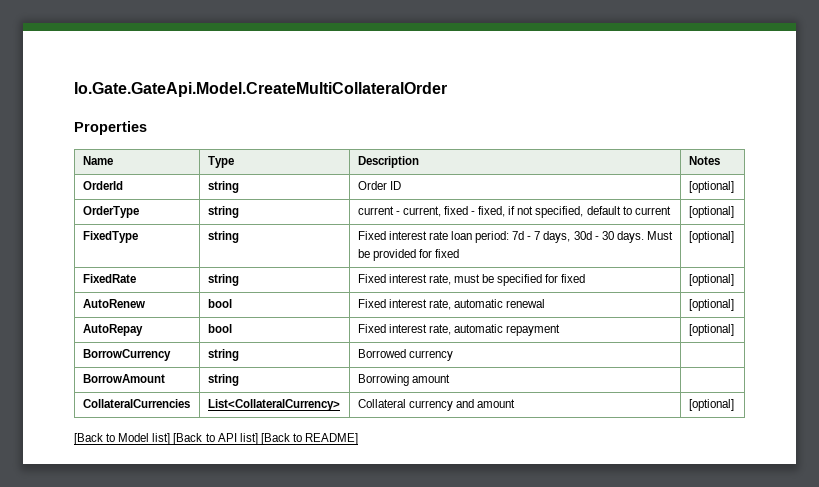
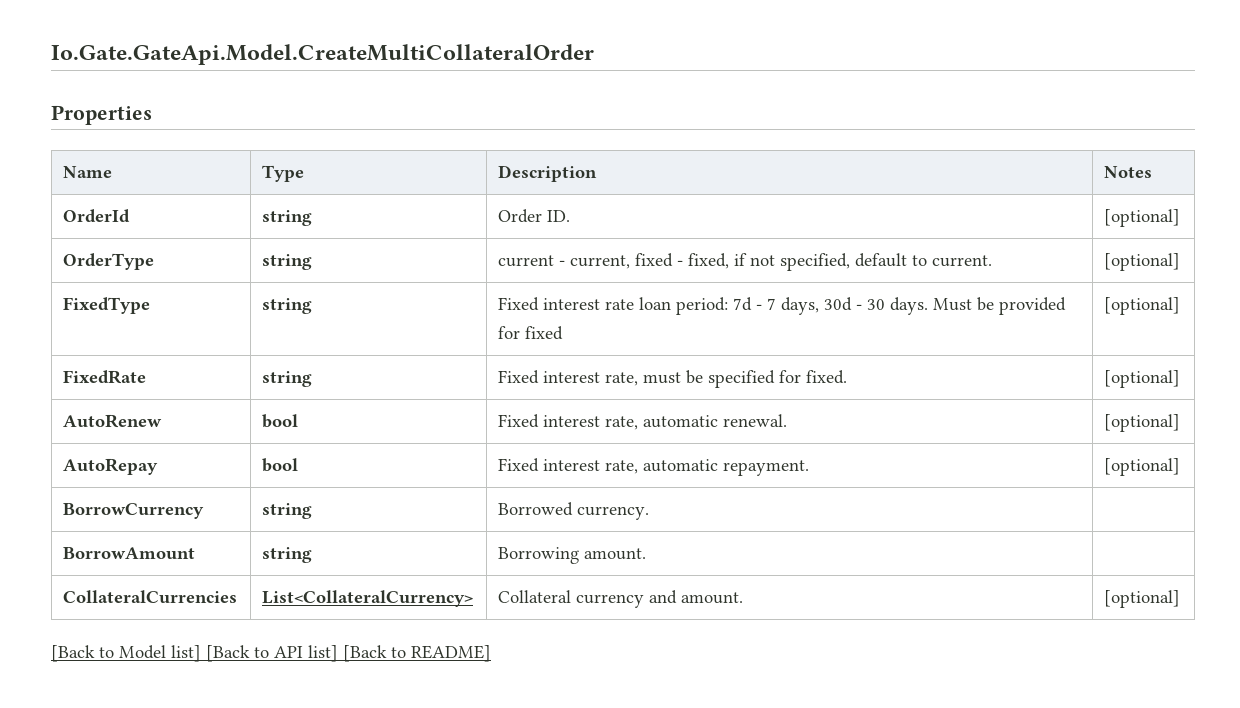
- OrderId | string | Order ID | [optional]
+ OrderId | string | Order ID. | [optional]
- OrderType | string | current - current, fixed - fixed, if not specified, default to current | [optional]
+ OrderType | string | current - current, fixed - fixed, if not specified, default to current. | [optional]
- FixedRate | string | Fixed interest rate, must be specified for fixed | [optional]
+ FixedRate | string | Fixed interest rate, must be specified for fixed. | [optional]
- AutoRenew | bool | Fixed interest rate, automatic renewal | [optional]
+ AutoRenew | bool | Fixed interest rate, automatic renewal. | [optional]
- AutoRepay | bool | Fixed interest rate, automatic repayment | [optional]
+ AutoRepay | bool | Fixed interest rate, automatic repayment. | [optional]
- BorrowCurrency | string | Borrowed currency |
+ BorrowCurrency | string | Borrowed currency. |
- BorrowAmount | string | Borrowing amount |
+ BorrowAmount | string | Borrowing amount. |
- CollateralCurrencies | List<CollateralCurrency> | Collateral currency and amount | [optional]
+ CollateralCurrencies | List<CollateralCurrency> | Collateral currency and amount. | [optional]

